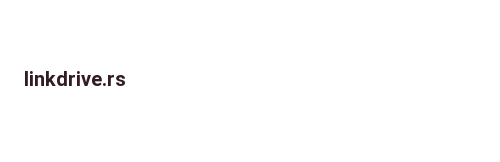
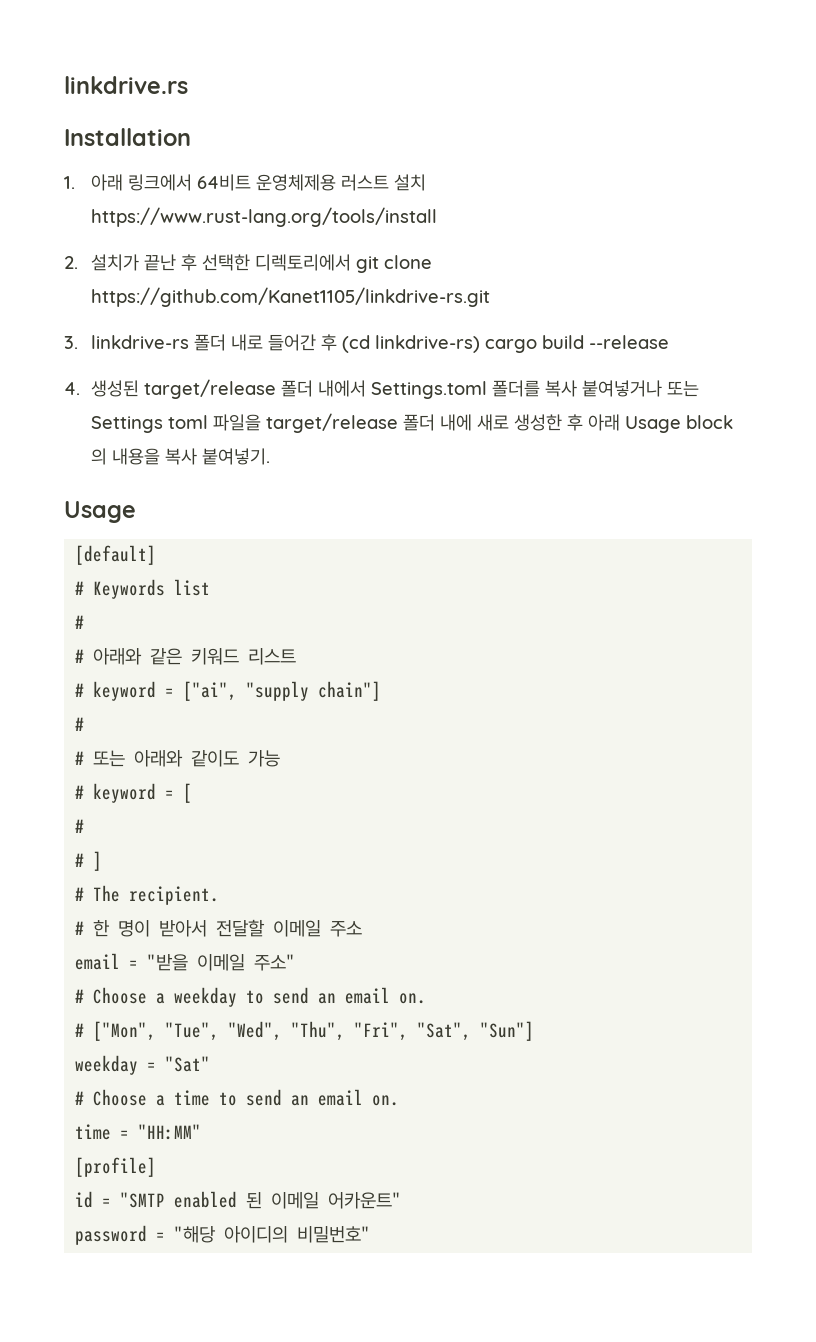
+ Installation
+ 1. 아래 링크에서 64비트 운영체제용 러스트 설치 https://www.rust-lang.org/tools/install
+ 2. 설치가 끝난 후 선택한 디렉토리에서 git clone https://github.com/Kanet1105/linkdrive-rs.git
+ 3. linkdrive-rs 폴더 내로 들어간 후 (cd linkdrive-rs) cargo build --release
+ 4. 생성된 target/release 폴더 내에서 Settings.toml 폴더를 복사 붙여넣거나 또는 Settings toml 파일을 target/release 폴더 내에 새로 생성한 후 아래 Usage block 의 내용을 복사 붙여넣기.
+ Usage
+ [default]
+ # Keywords list
+ #
+ # 아래와 같은 키워드 리스트
+ # keyword = ["ai", "supply chain"]
+ #
+ # 또는 아래와 같이도 가능
+ # keyword = [
+ #
+ # ]
+ # The recipient.
+ # 한 명이 받아서 전달할 이메일 주소
+ email = "받을 이메일 주소"
+ # Choose a weekday to send an email on.
+ # ["Mon", "Tue", "Wed", "Thu", "Fri", "Sat", "Sun"]
+ weekday = "Sat"
+ # Choose a time to send an email on.
+ time = "HH:MM"
+ [profile]
+ id = "SMTP enabled 된 이메일 어카운트"
+ password = "해당 아이디의 비밀번호"

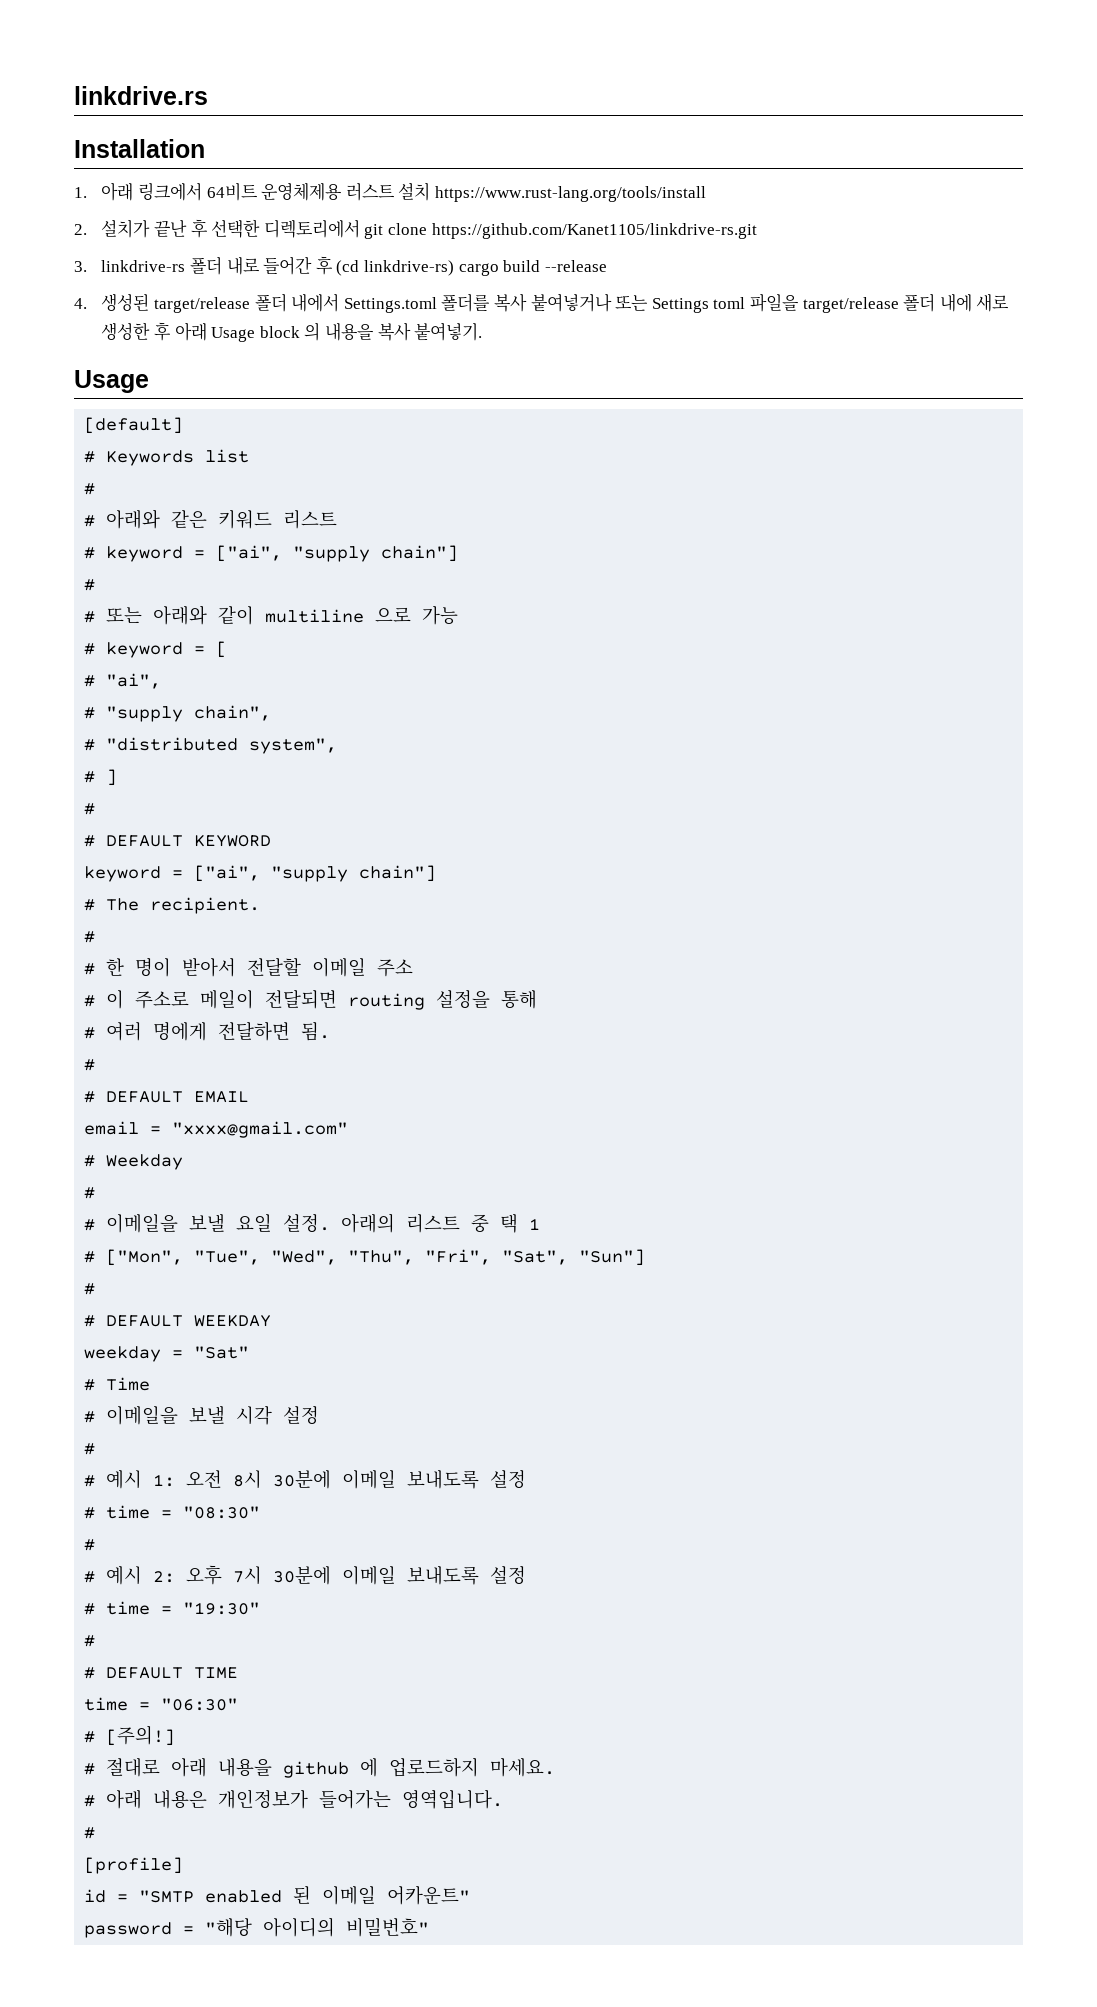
- # 또는 아래와 같이도 가능
+ # 또는 아래와 같이 multiline 으로 가능
  # keyword = [
+ # "ai",
+ # "supply chain",
+ # "distributed system",
+ # ]
  #
- # ]
+ # DEFAULT KEYWORD
+ keyword = ["ai", "supply chain"]
  # The recipient.
+ #
- email = "받을 이메일 주소"
- # Choose a weekday to send an email on.
+ # 이 주소로 메일이 전달되면 routing 설정을 통해
+ # 여러 명에게 전달하면 됨.
+ #
+ # DEFAULT EMAIL
+ email = "xxxx@gmail.com"
+ # Weekday
+ #
+ # 이메일을 보낼 요일 설정. 아래의 리스트 중 택 1
  # ["Mon", "Tue", "Wed", "Thu", "Fri", "Sat", "Sun"]
+ #
+ # DEFAULT WEEKDAY
- # Choose a time to send an email on.
- time = "HH:MM"
+ # Time
+ # 이메일을 보낼 시각 설정
+ #
+ # 예시 1: 오전 8시 30분에 이메일 보내도록 설정
+ # time = "08:30"
+ #
+ # 예시 2: 오후 7시 30분에 이메일 보내도록 설정
+ # time = "19:30"
+ #
+ # DEFAULT TIME
+ time = "06:30"
+ # [주의!]
+ # 절대로 아래 내용을 github 에 업로드하지 마세요.
+ # 아래 내용은 개인정보가 들어가는 영역입니다.
+ #

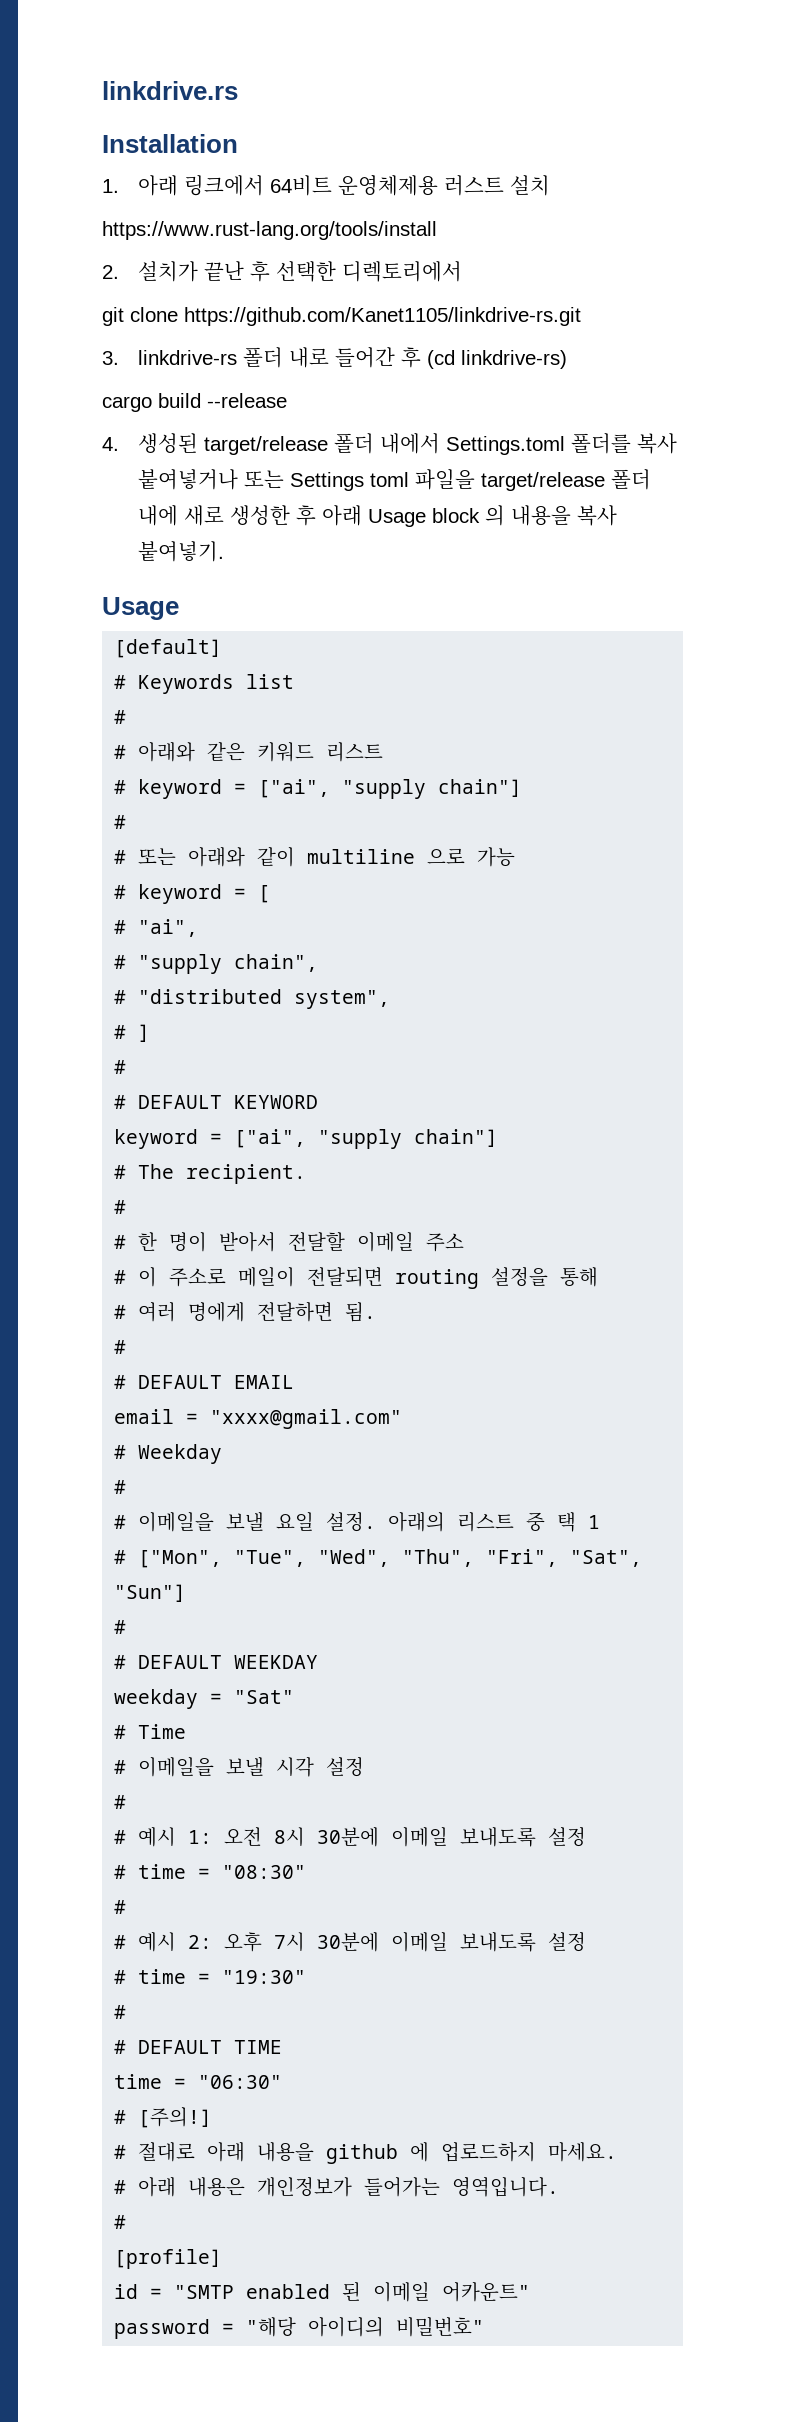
- 1. 아래 링크에서 64비트 운영체제용 러스트 설치 https://www.rust-lang.org/tools/install
+ 1. 아래 링크에서 64비트 운영체제용 러스트 설치
+ https://www.rust-lang.org/tools/install
- 2. 설치가 끝난 후 선택한 디렉토리에서 git clone https://github.com/Kanet1105/linkdrive-rs.git
+ 2. 설치가 끝난 후 선택한 디렉토리에서
+ git clone https://github.com/Kanet1105/linkdrive-rs.git
- 3. linkdrive-rs 폴더 내로 들어간 후 (cd linkdrive-rs) cargo build --release
+ 3. linkdrive-rs 폴더 내로 들어간 후 (cd linkdrive-rs)
+ cargo build --release

